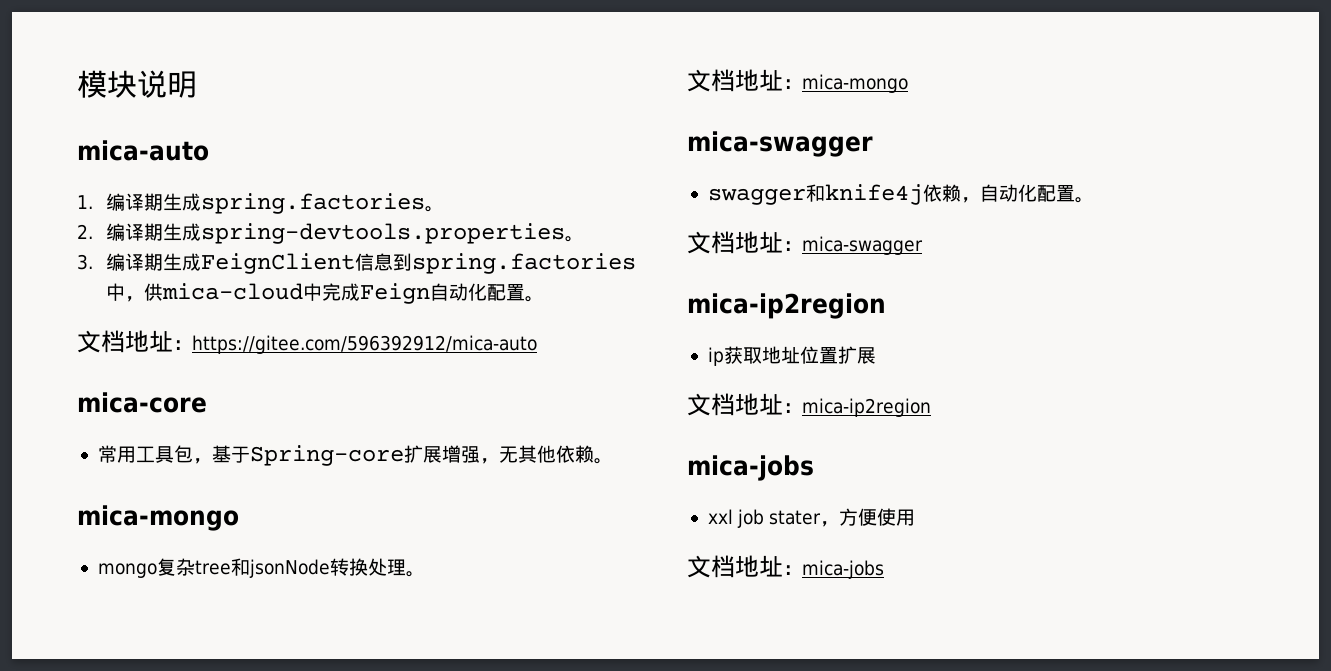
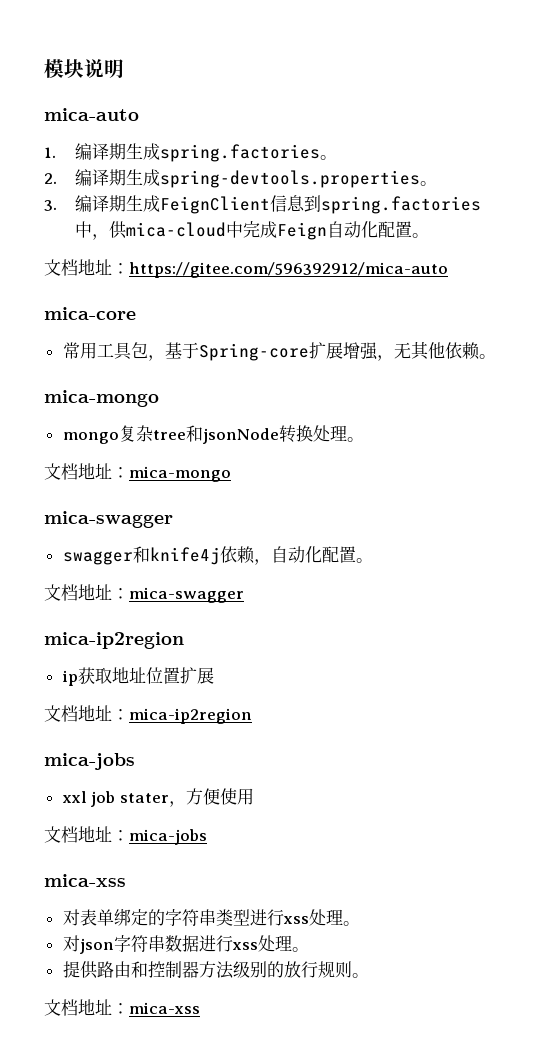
  文档地址：mica-jobs
+ mica-xss
+ 对表单绑定的字符串类型进行xss处理。
+ 对json字符串数据进行xss处理。
+ 提供路由和控制器方法级别的放行规则。
+ 文档地址：mica-xss

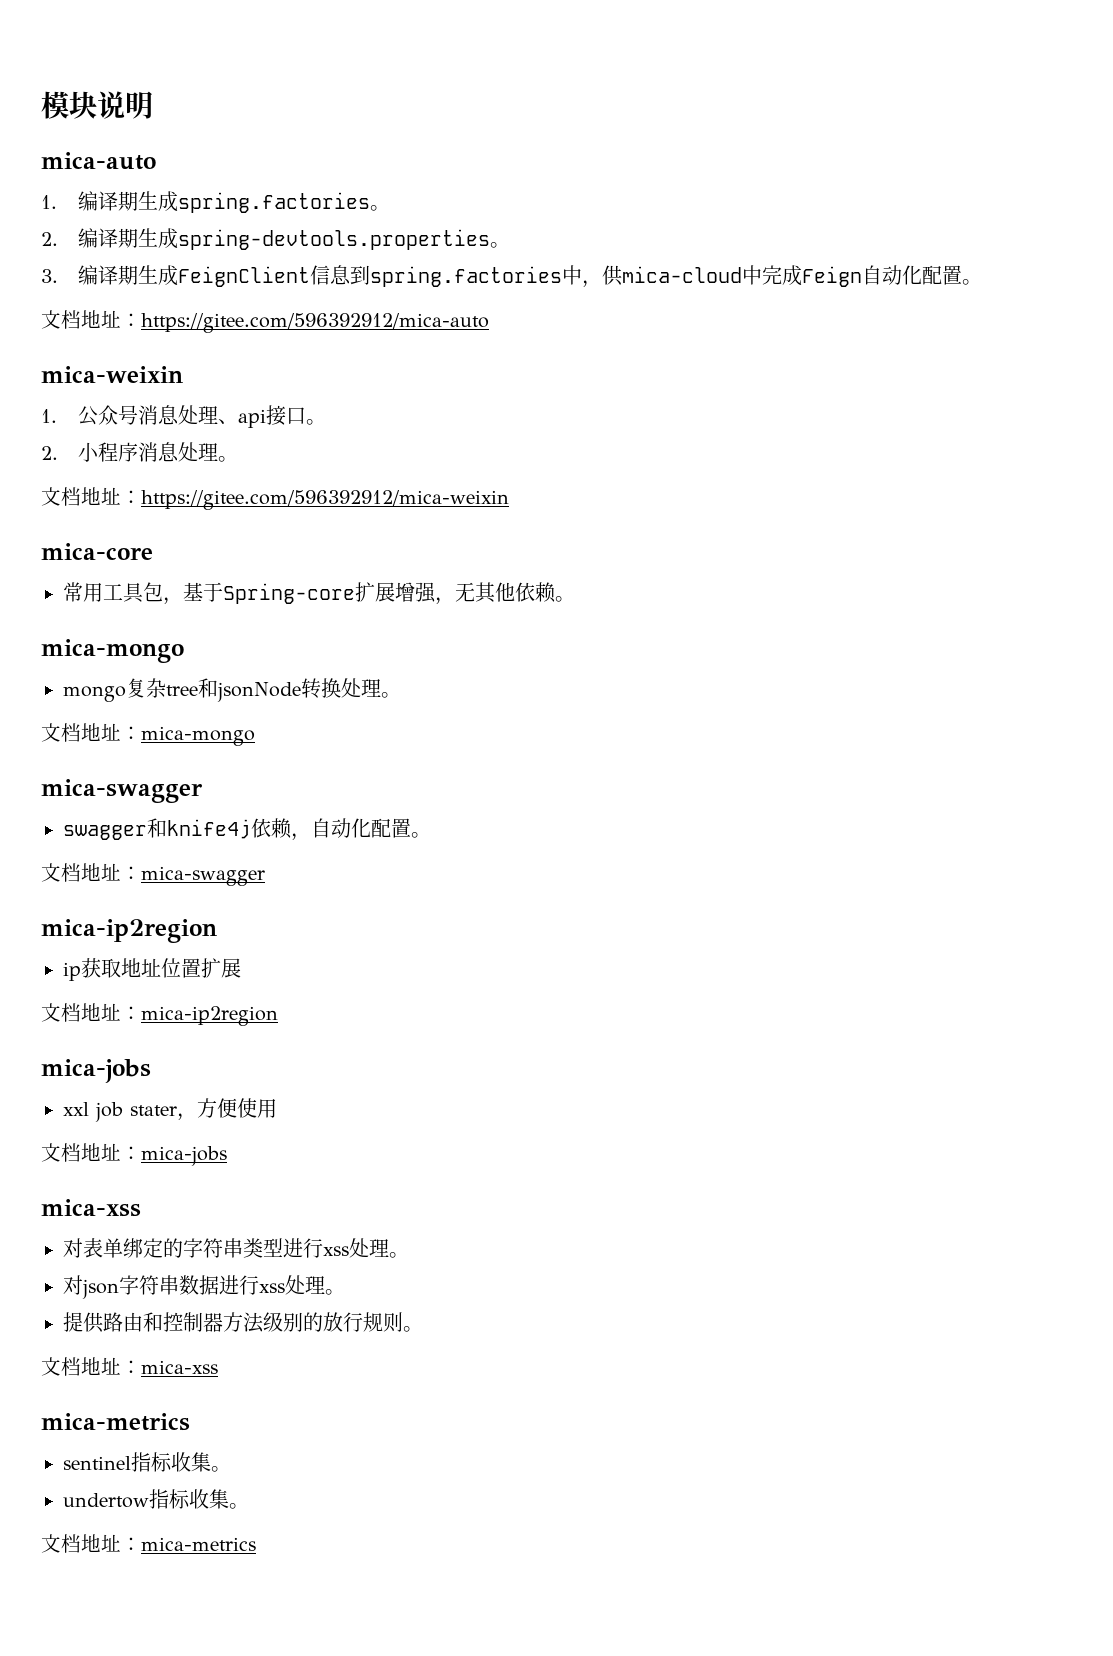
+ mica-weixin
+ 1.公众号消息处理、api接口。
+ 2.小程序消息处理。
+ 文档地址：https://gitee.com/596392912/mica-weixin
  文档地址：mica-xss
+ mica-metrics
+ sentinel指标收集。
+ undertow指标收集。
+ 文档地址：mica-metrics

